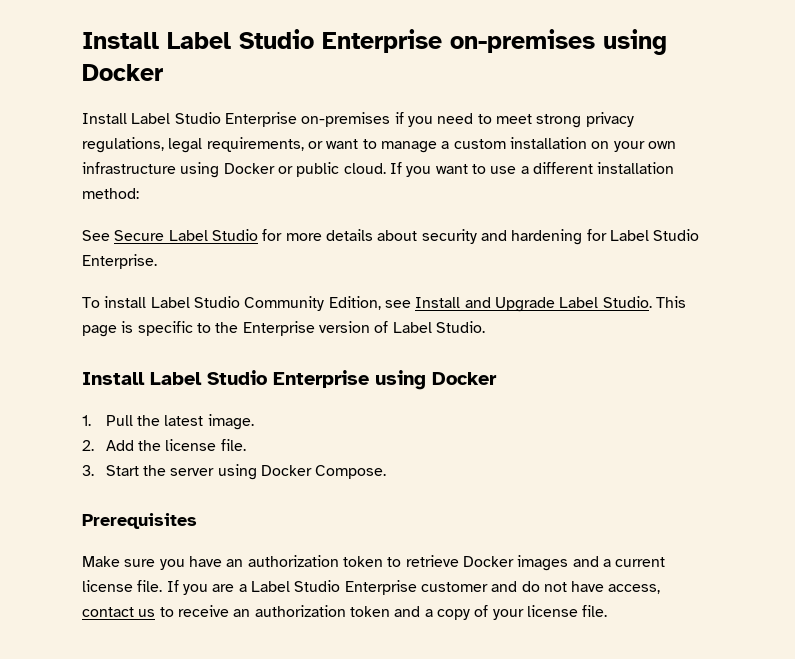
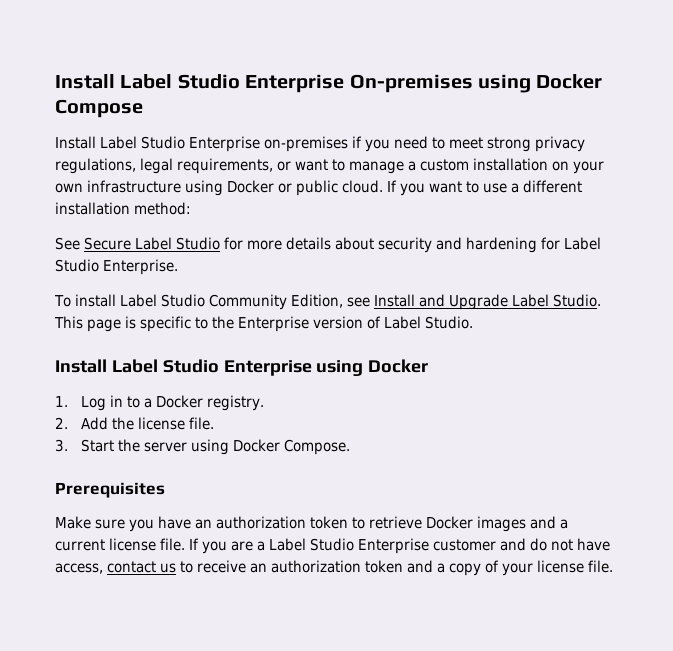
- Install Label Studio Enterprise on-premises using Docker
+ Install Label Studio Enterprise On-premises using Docker Compose
- 1. Pull the latest image.
+ 1. Log in to a Docker registry.

